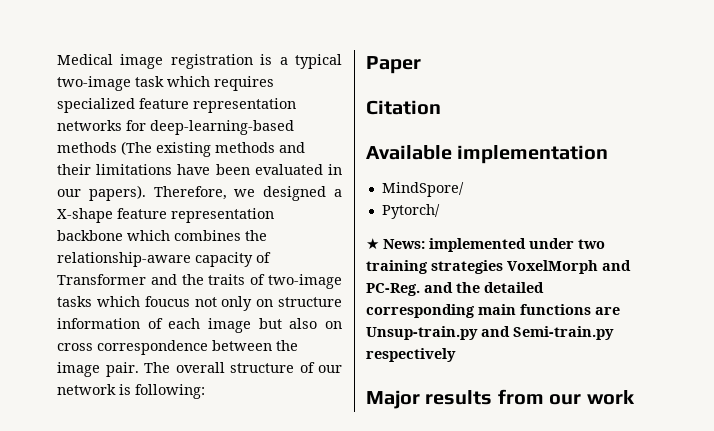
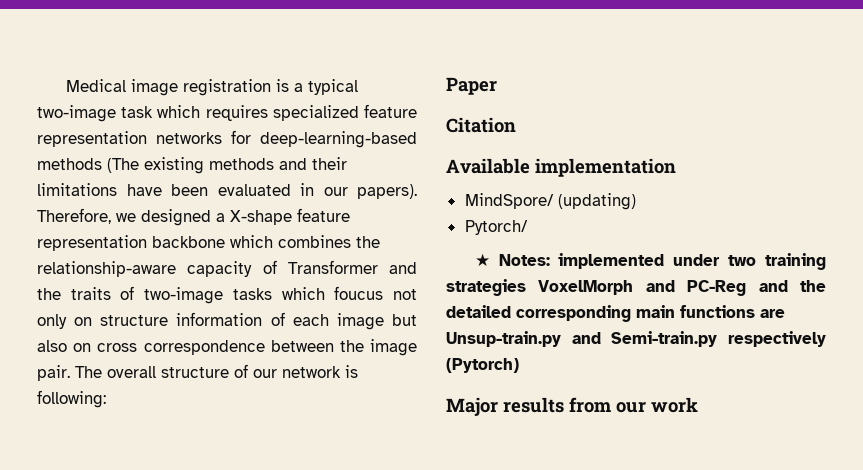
- MindSpore/
+ MindSpore/ (updating)
- ★ News: implemented under two training strategies VoxelMorph and PC-Reg. and the detailed corresponding main functions are Unsup-train.py and Semi-train.py respectively
+ ★ Notes: implemented under two training strategies VoxelMorph and PC-Reg and the detailed corresponding main functions are Unsup-train.py and Semi-train.py respectively (Pytorch)

